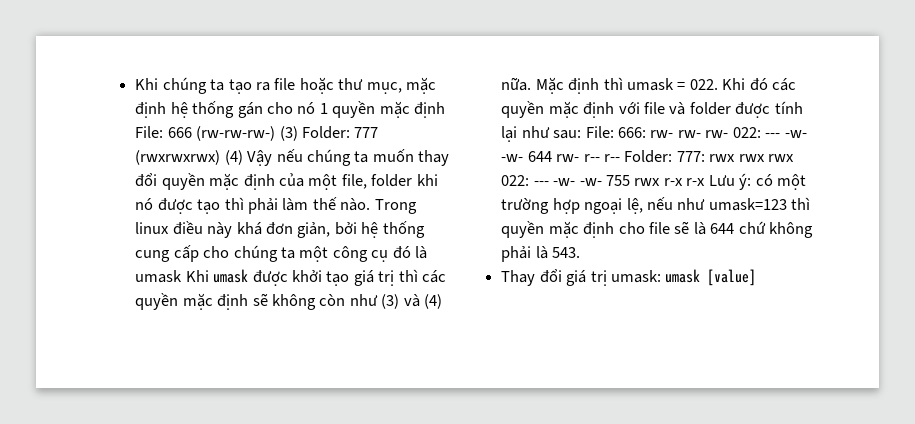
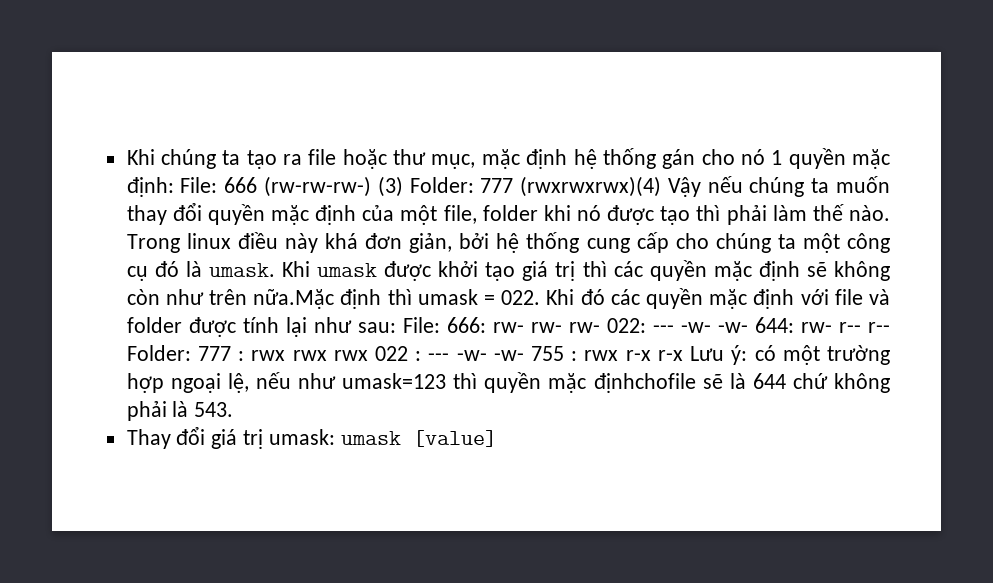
- Khi chúng ta tạo ra file hoặc thư mục, mặc định hệ thống gán cho nó 1 quyền mặc định File: 666 (rw-rw-rw-) (3) Folder: 777 (rwxrwxrwx) (4) Vậy nếu chúng ta muốn thay đổi quyền mặc định của một file, folder khi nó được tạo thì phải làm thế nào.
+ Khi chúng ta tạo ra file hoặc thư mục, mặc định hệ thống gán cho nó 1 quyền mặc định: File: 666 (rw-rw-rw-) (3) Folder: 777 (rwxrwxrwx)(4) Vậy nếu chúng ta muốn thay đổi quyền mặc định của một file, folder khi nó được tạo thì phải làm thế nào.
- Trong linux điều này khá đơn giản, bởi hệ thống cung cấp cho chúng ta một công cụ đó là umask Khi umask được khởi tạo giá trị thì các quyền mặc định sẽ không còn như (3) và (4) nữa. Mặc định thì umask = 022. Khi đó các quyền mặc định với file và folder được tính lại như sau:
+ Trong linux điều này khá đơn giản, bởi hệ thống cung cấp cho chúng ta một công cụ đó là umask. Khi umask được khởi tạo giá trị thì các quyền mặc định sẽ không còn như trên nữa.Mặc định thì umask = 022. Khi đó các quyền mặc định với file và folder được tính lại như sau:
- --- -w- -w- 644 rw- r-- r-- Folder:
+ --- -w- -w- 644: rw- r-- r-- Folder:
- 777:
+ 777 :
- rwx rwx rwx 022:
+ rwx rwx rwx 022 :
- --- -w- -w- 755 rwx r-x r-x Lưu ý:
+ --- -w- -w- 755 : rwx r-x r-x Lưu ý:
- có một trường hợp ngoại lệ, nếu như umask=123 thì quyền mặc định cho file sẽ là 644 chứ không phải là 543.
+ có một trường hợp ngoại lệ, nếu như umask=123 thì quyền mặc địnhchofile sẽ là 644 chứ không phải là 543.

